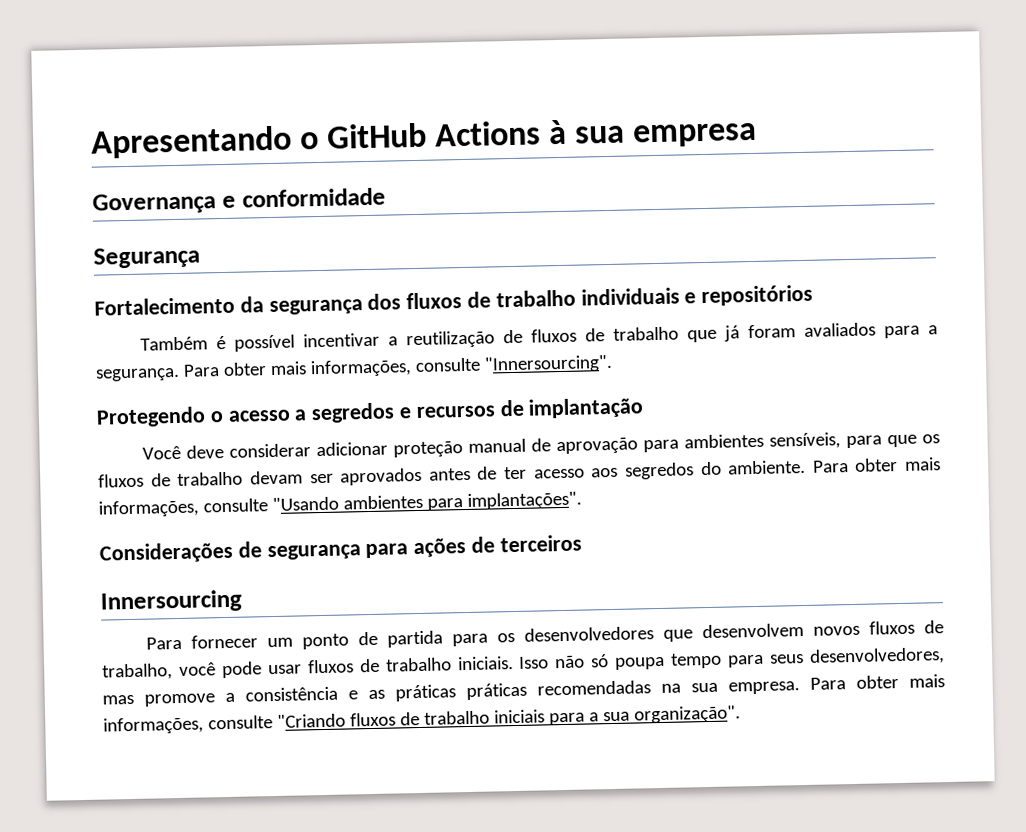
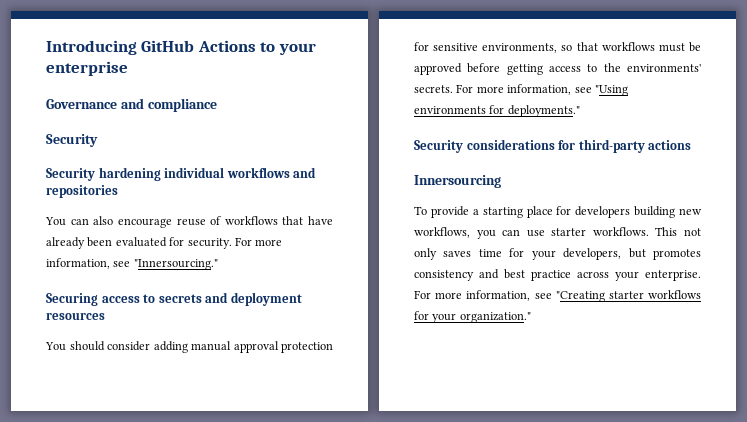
- Apresentando o GitHub Actions à sua empresa
- Governança e conformidade
- Segurança
- Fortalecimento da segurança dos fluxos de trabalho individuais e repositórios
- Também é possível incentivar a reutilização de fluxos de trabalho que já foram avaliados para a segurança. Para obter mais informações, consulte "Innersourcing".
- Protegendo o acesso a segredos e recursos de implantação
- Você deve considerar adicionar proteção manual de aprovação para ambientes sensíveis, para que os fluxos de trabalho devam ser aprovados antes de ter acesso aos segredos do ambiente. Para obter mais informações, consulte "Usando ambientes para implantações".
- Considerações de segurança para ações de terceiros
+ Introducing GitHub Actions to your enterprise
+ Governance and compliance
+ Security
+ Security hardening individual workflows and repositories
+ You can also encourage reuse of workflows that have already been evaluated for security. For more information, see "Innersourcing."
+ Securing access to secrets and deployment resources
+ You should consider adding manual approval protection for sensitive environments, so that workflows must be approved before getting access to the environments' secrets. For more information, see "Using environments for deployments."
+ Security considerations for third-party actions
  Innersourcing
- Para fornecer um ponto de partida para os desenvolvedores que desenvolvem novos fluxos de trabalho, você pode usar fluxos de trabalho iniciais. Isso não só poupa tempo para seus desenvolvedores, mas promove a consistência e as práticas práticas recomendadas na sua empresa. Para obter mais informações, consulte "Criando fluxos de trabalho iniciais para a sua organização".
+ To provide a starting place for developers building new workflows, you can use starter workflows. This not only saves time for your developers, but promotes consistency and best practice across your enterprise. For more information, see "Creating starter workflows for your organization."

